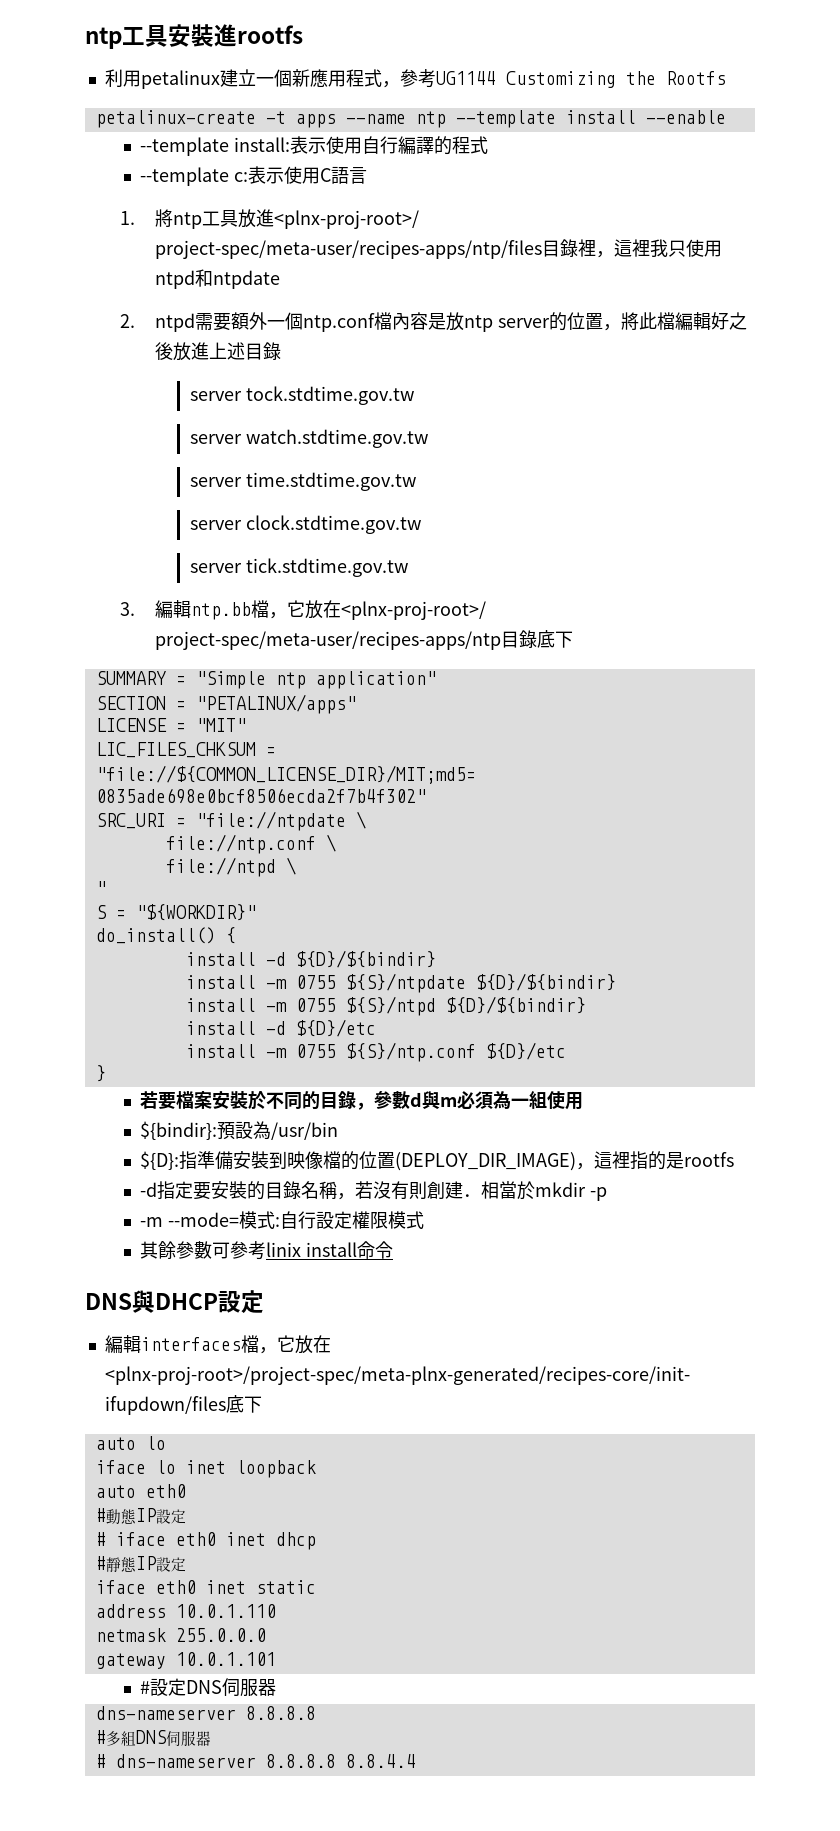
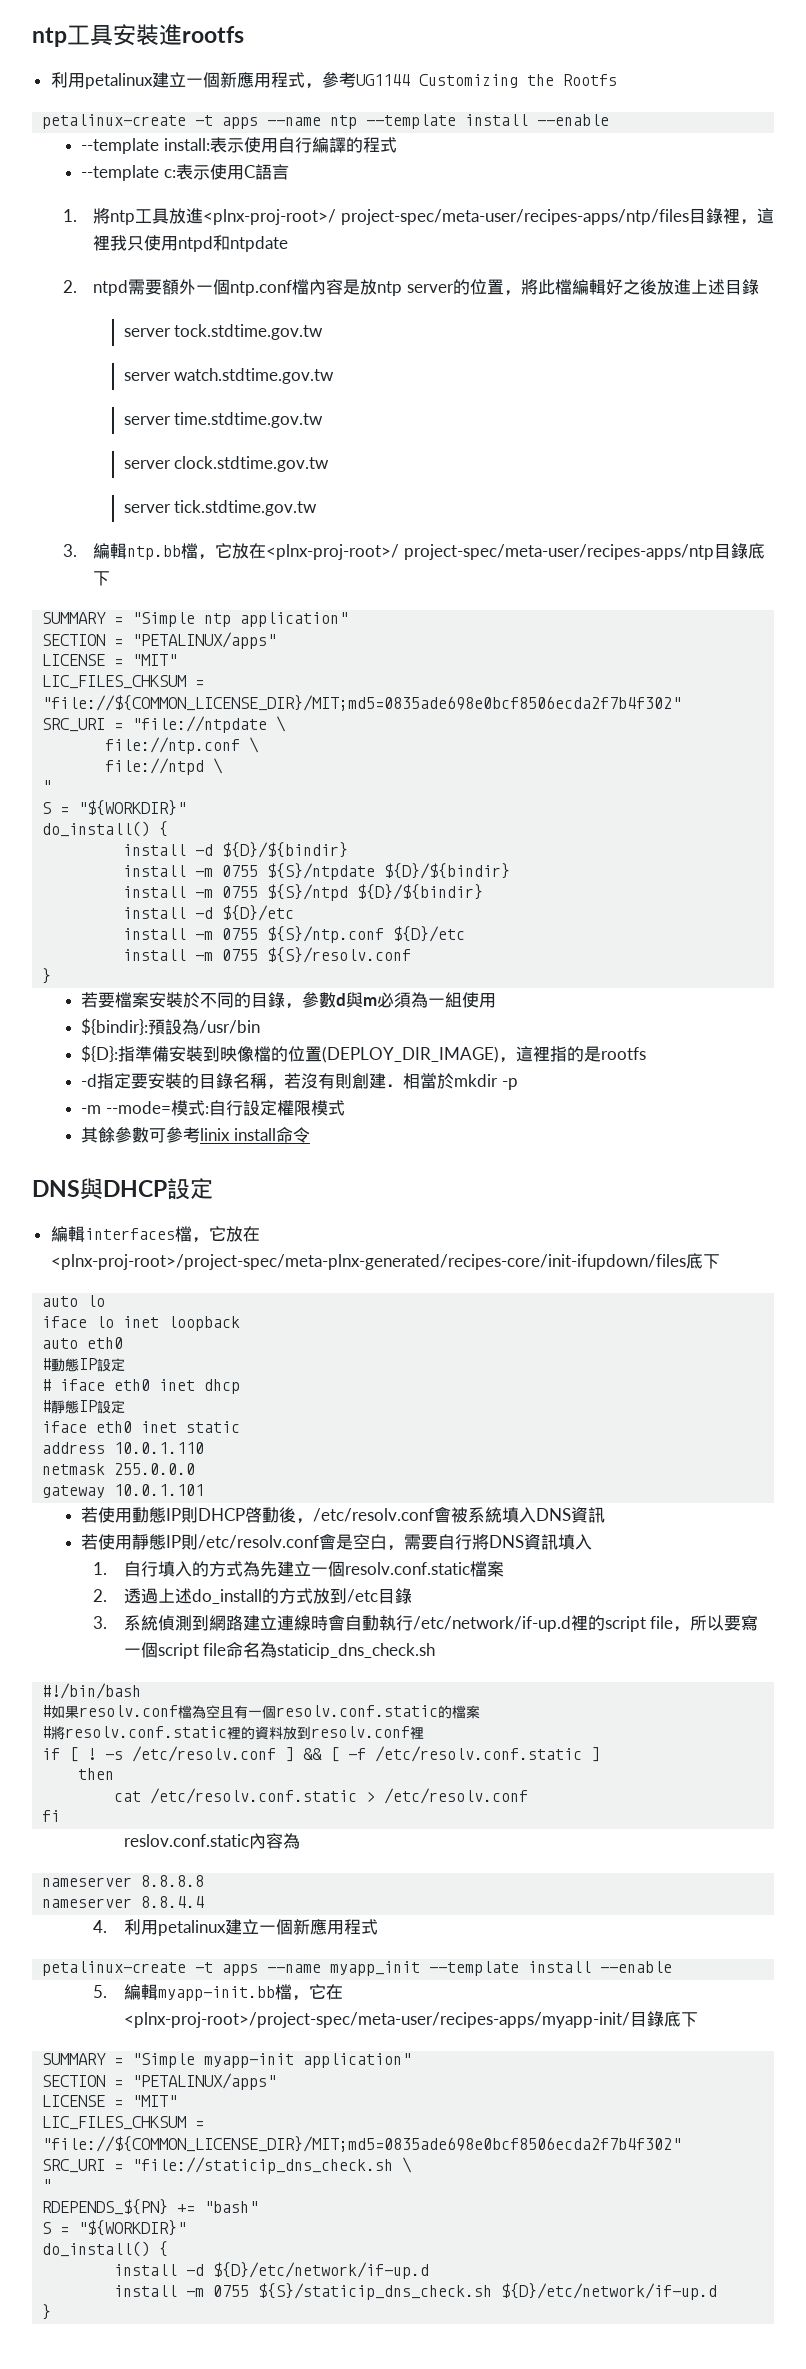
+ install -m 0755 ${S}/resolv.conf
- #設定DNS伺服器
- dns-nameserver 8.8.8.8
- #多組DNS伺服器
- # dns-nameserver 8.8.8.8 8.8.4.4
+ 若使用動態IP則DHCP啓動後，/etc/resolv.conf會被系統填入DNS資訊
+ 若使用靜態IP則/etc/resolv.conf會是空白，需要自行將DNS資訊填入
+ 1.自行填入的方式為先建立一個resolv.conf.static檔案
+ 2.透過上述do_install的方式放到/etc目錄
+ 3.系統偵測到網路建立連線時會自動執行/etc/network/if-up.d裡的script file，所以要寫一個script file命名為staticip_dns_check.sh
+ #!/bin/bash
+ #如果resolv.conf檔為空且有一個resolv.conf.static的檔案
+ #將resolv.conf.static裡的資料放到resolv.conf裡
+ if [ ! -s /etc/resolv.conf ] && [ -f /etc/resolv.conf.static ]
+ then
+ cat /etc/resolv.conf.static > /etc/resolv.conf
+ fi
+ reslov.conf.static內容為
+ nameserver 8.8.8.8
+ nameserver 8.8.4.4
+ 4.利用petalinux建立一個新應用程式
+ petalinux-create -t apps --name myapp_init --template install --enable
+ 5.編輯myapp-init.bb檔，它在<plnx-proj-root>/project-spec/meta-user/recipes-apps/myapp-init/目錄底下
+ SUMMARY = "Simple myapp-init application"
+ SECTION = "PETALINUX/apps"
+ LICENSE = "MIT"
+ LIC_FILES_CHKSUM = "file://${COMMON_LICENSE_DIR}/MIT;md5=0835ade698e0bcf8506ecda2f7b4f302"
+ SRC_URI = "file://staticip_dns_check.sh \
+ "
+ RDEPENDS_${PN} += "bash"
+ S = "${WORKDIR}"
+ do_install() {
+ install -d ${D}/etc/network/if-up.d
+ install -m 0755 ${S}/staticip_dns_check.sh ${D}/etc/network/if-up.d
+ }

